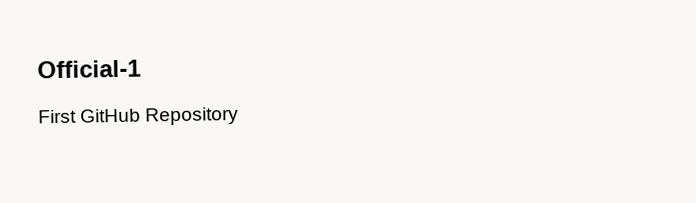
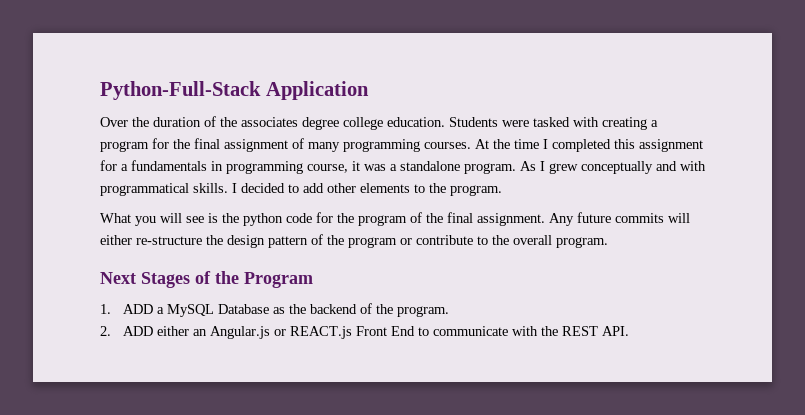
- Official-1
- First GitHub Repository
+ Python-Full-Stack Application
+ Over the duration of the associates degree college education. Students were tasked with creating a program for the final assignment of many programming courses. At the time I completed this assignment for a fundamentals in programming course, it was a standalone program. As I grew conceptually and with programmatical skills. I decided to add other elements to the program.
+ What you will see is the python code for the program of the final assignment. Any future commits will either re-structure the design pattern of the program or contribute to the overall program.
+ Next Stages of the Program
+ 1. ADD a MySQL Database as the backend of the program.
+ 2. ADD either an Angular.js or REACT.js Front End to communicate with the REST API.

